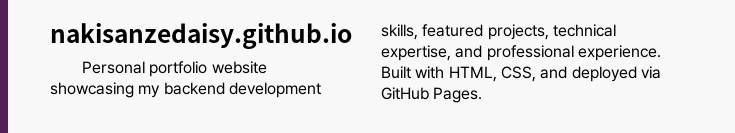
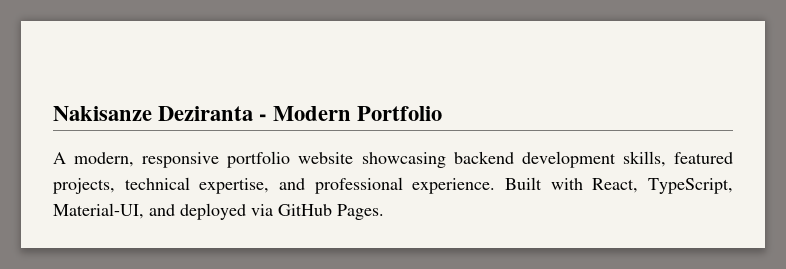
- nakisanzedaisy.github.io
- Personal portfolio website showcasing my backend development skills, featured projects, technical expertise, and professional experience.
+ Nakisanze Deziranta - Modern Portfolio
+ A modern, responsive portfolio website showcasing backend development skills, featured projects, technical expertise, and professional experience.
- Built with HTML, CSS, and deployed via GitHub Pages.
+ Built with React, TypeScript, Material-UI, and deployed via GitHub Pages.

